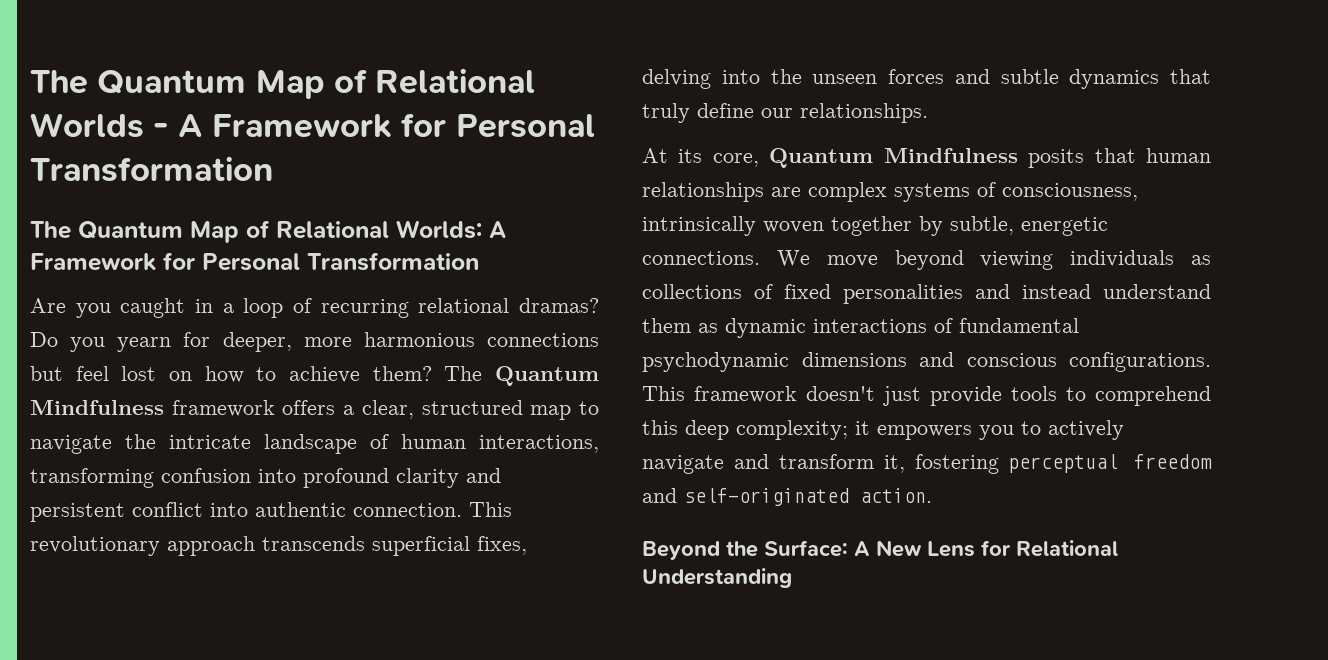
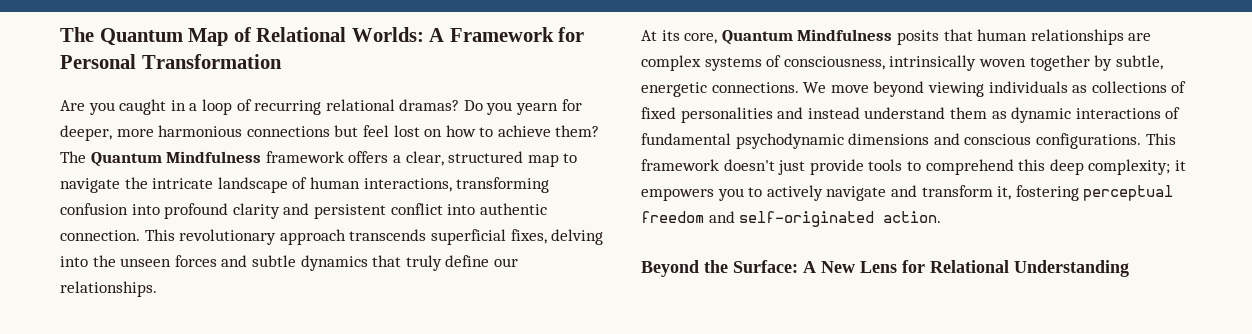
- The Quantum Map of Relational Worlds - A Framework for Personal Transformation

